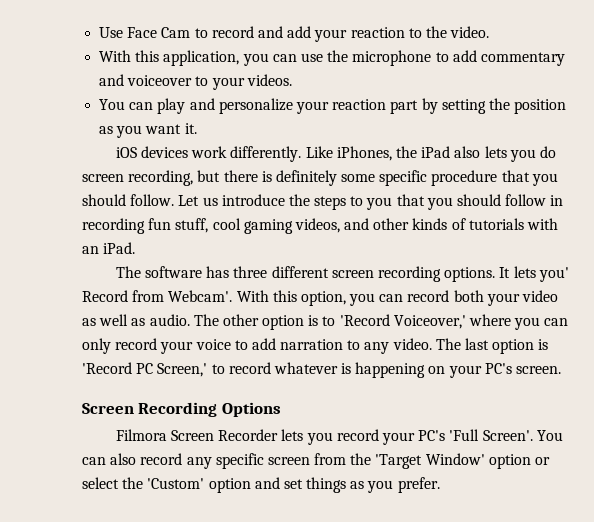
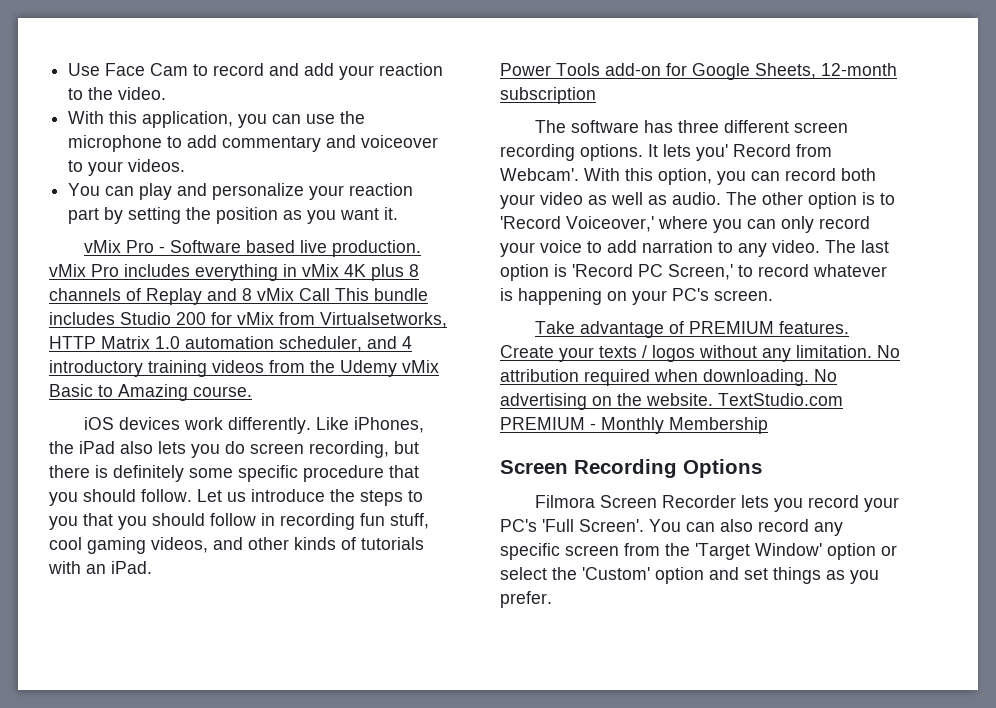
+ vMix Pro - Software based live production. vMix Pro includes everything in vMix 4K plus 8 channels of Replay and 8 vMix Call This bundle includes Studio 200 for vMix from Virtualsetworks, HTTP Matrix 1.0 automation scheduler, and 4 introductory training videos from the Udemy vMix Basic to Amazing course.
+ Power Tools add-on for Google Sheets, 12-month subscription
+ Take advantage of PREMIUM features. Create your texts / logos without any limitation. No attribution required when downloading. No advertising on the website. TextStudio.com PREMIUM - Monthly Membership

